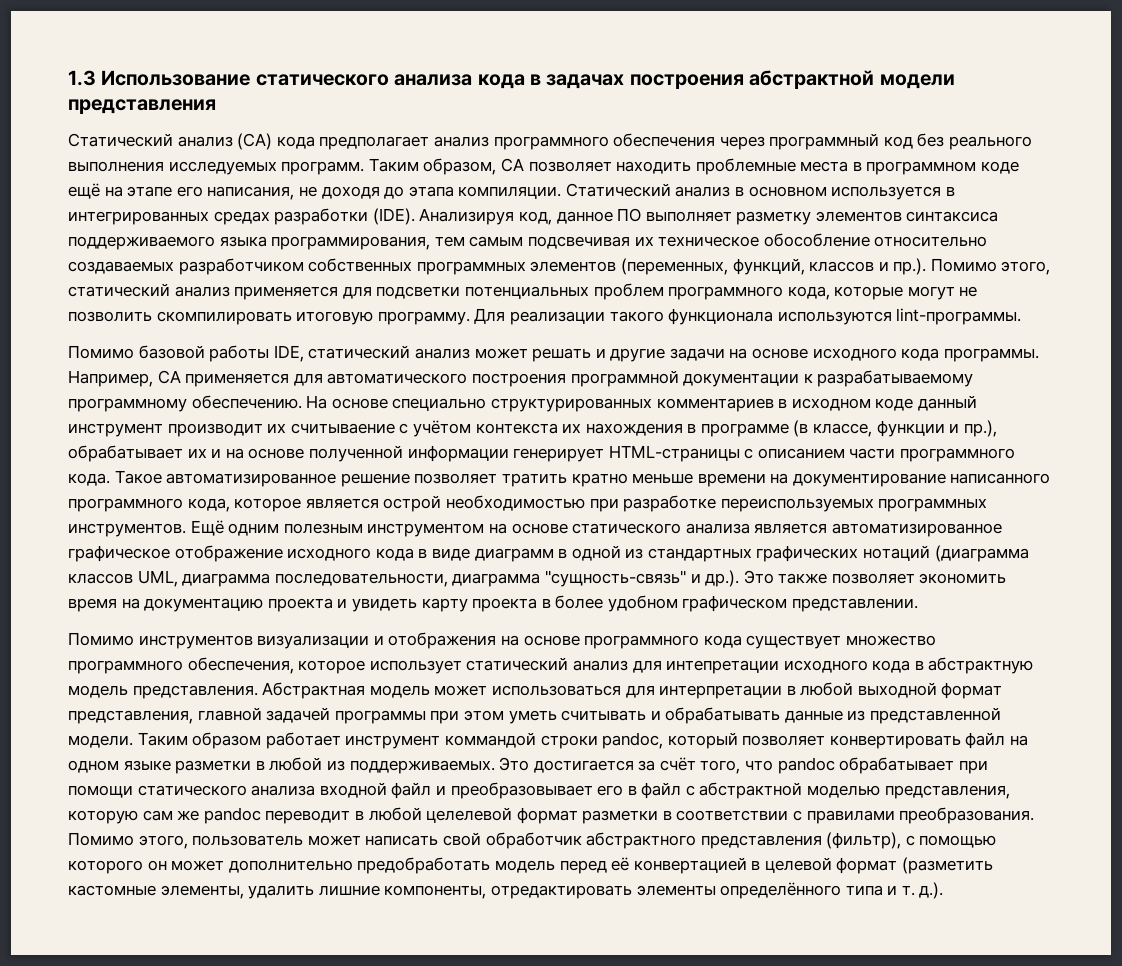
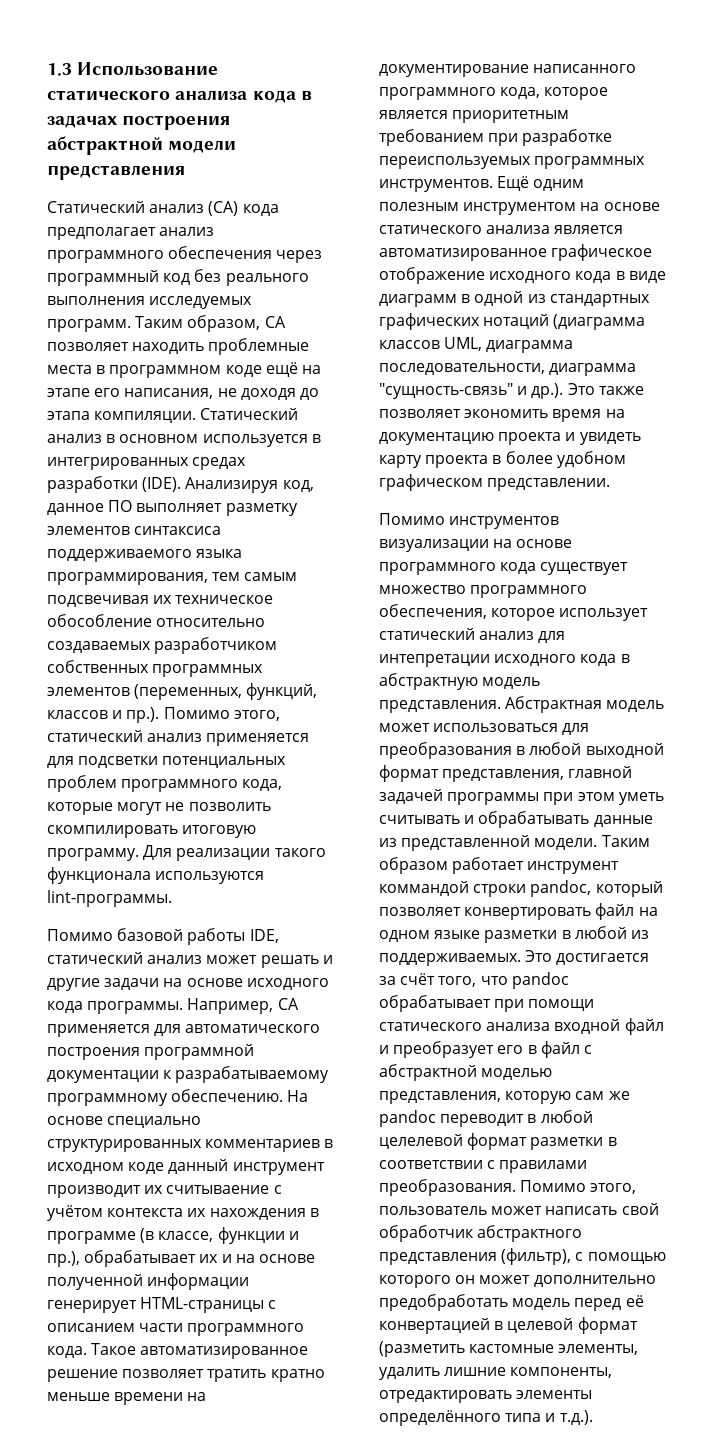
- Такое автоматизированное решение позволяет тратить кратно меньше времени на документирование написанного программного кода, которое является острой необходимостью при разработке переиспользуемых программных инструментов.
+ Такое автоматизированное решение позволяет тратить кратно меньше времени на документирование написанного программного кода, которое является приоритетным требованием при разработке переиспользуемых программных инструментов.
- Помимо инструментов визуализации и отображения на основе программного кода существует множество программного обеспечения, которое использует статический анализ для интепретации исходного кода в абстрактную модель представления.
+ Помимо инструментов визуализации на основе программного кода существует множество программного обеспечения, которое использует статический анализ для интепретации исходного кода в абстрактную модель представления.
- Абстрактная модель может использоваться для интерпретации в любой выходной формат представления, главной задачей программы при этом уметь считывать и обрабатывать данные из представленной модели.
+ Абстрактная модель может использоваться для преобразования в любой выходной формат представления, главной задачей программы при этом уметь считывать и обрабатывать данные из представленной модели.
- Это достигается за счёт того, что pandoc обрабатывает при помощи статического анализа входной файл и преобразовывает его в файл с абстрактной моделью представления, которую сам же pandoc переводит в любой целелевой формат разметки в соответствии с правилами преобразования.
+ Это достигается за счёт того, что pandoc обрабатывает при помощи статического анализа входной файл и преобразует его в файл с абстрактной моделью представления, которую сам же pandoc переводит в любой целелевой формат разметки в соответствии с правилами преобразования.
- Помимо этого, пользователь может написать свой обработчик абстрактного представления (фильтр), с помощью которого он может дополнительно предобработать модель перед её конвертацией в целевой формат (разметить кастомные элементы, удалить лишние компоненты, отредактировать элементы определённого типа и т. д.).
+ Помимо этого, пользователь может написать свой обработчик абстрактного представления (фильтр), с помощью которого он может дополнительно предобработать модель перед её конвертацией в целевой формат (разметить кастомные элементы, удалить лишние компоненты, отредактировать элементы определённого типа и т.д.).

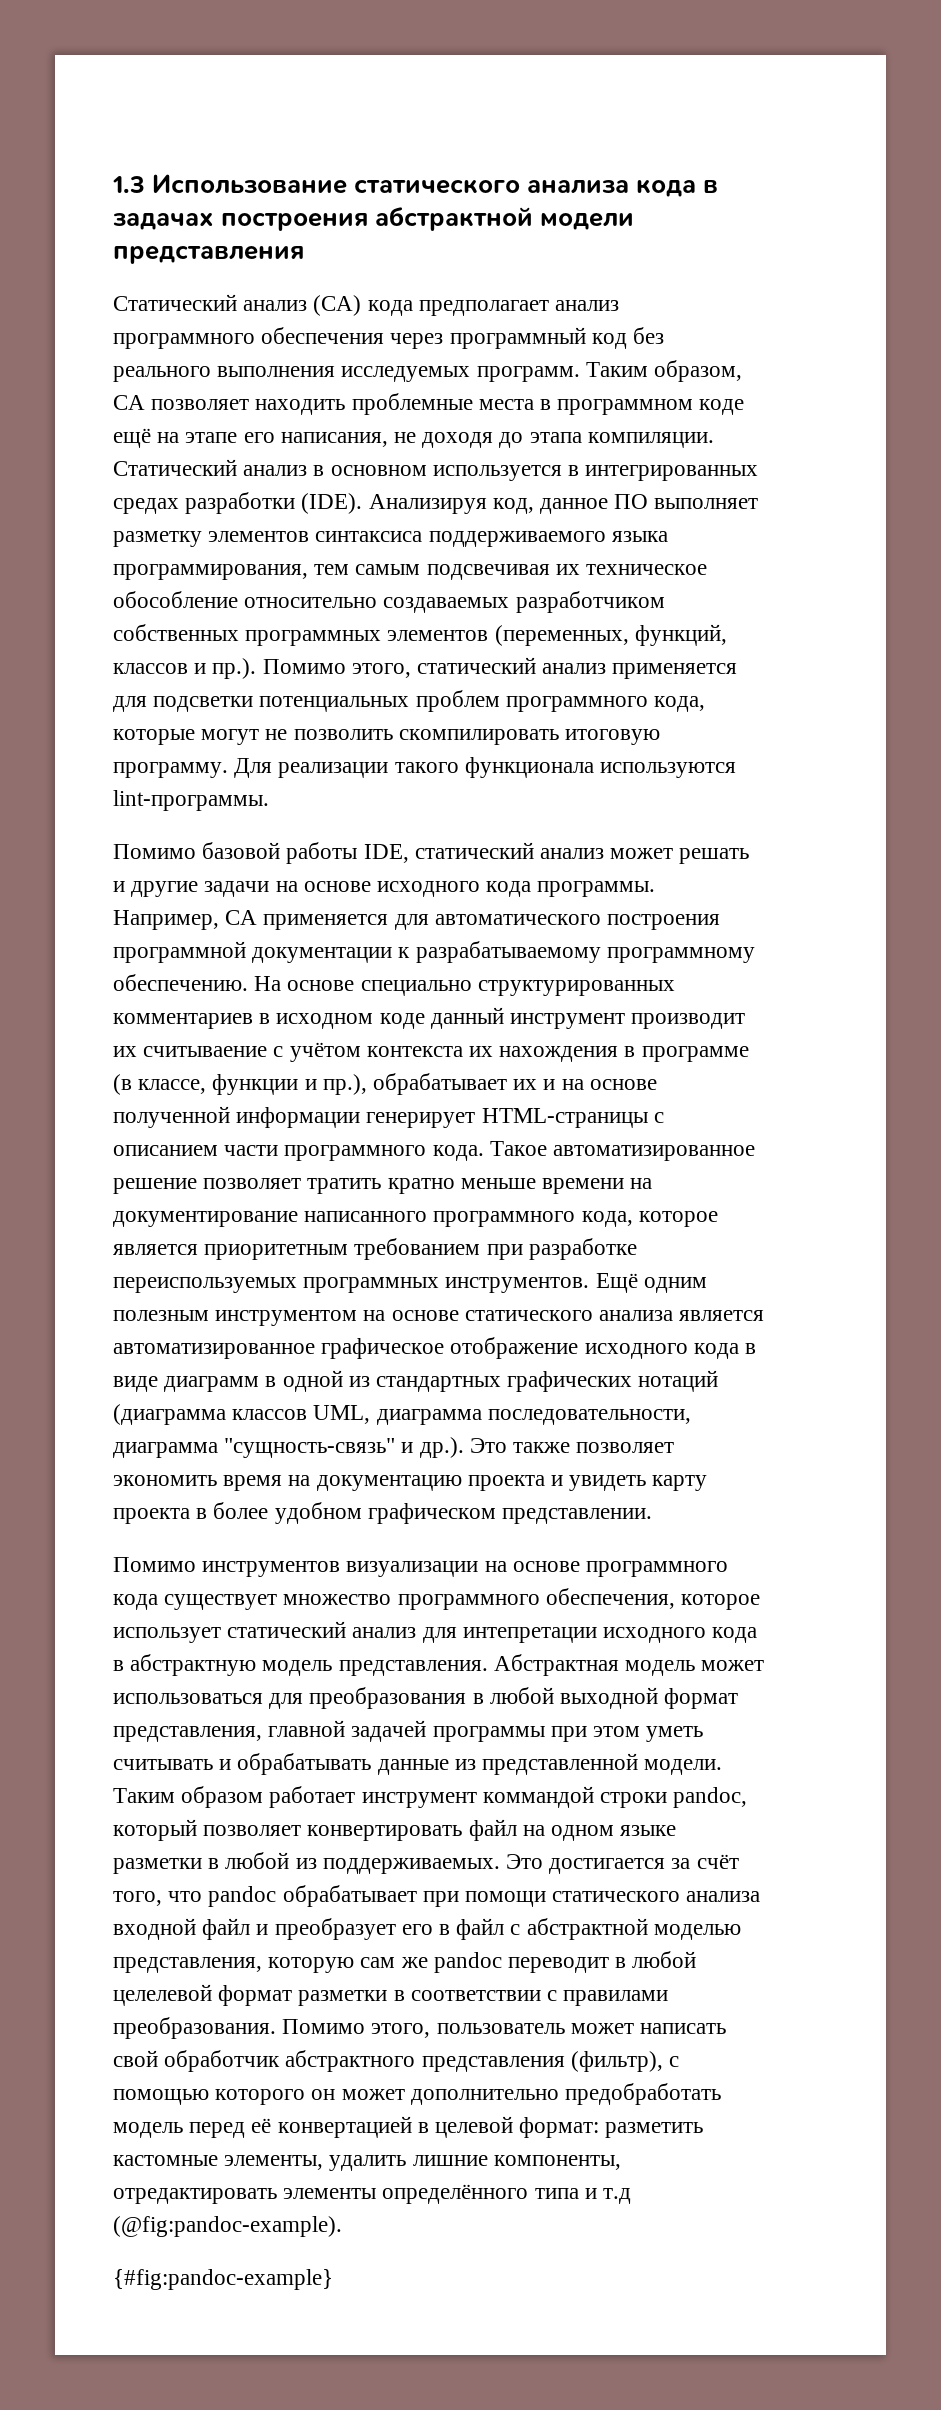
- Помимо этого, пользователь может написать свой обработчик абстрактного представления (фильтр), с помощью которого он может дополнительно предобработать модель перед её конвертацией в целевой формат (разметить кастомные элементы, удалить лишние компоненты, отредактировать элементы определённого типа и т.д.).
+ Помимо этого, пользователь может написать свой обработчик абстрактного представления (фильтр), с помощью которого он может дополнительно предобработать модель перед её конвертацией в целевой формат: разметить кастомные элементы, удалить лишние компоненты, отредактировать элементы определённого типа и т.д (@fig:pandoc-example).
+ {#fig:pandoc-example}

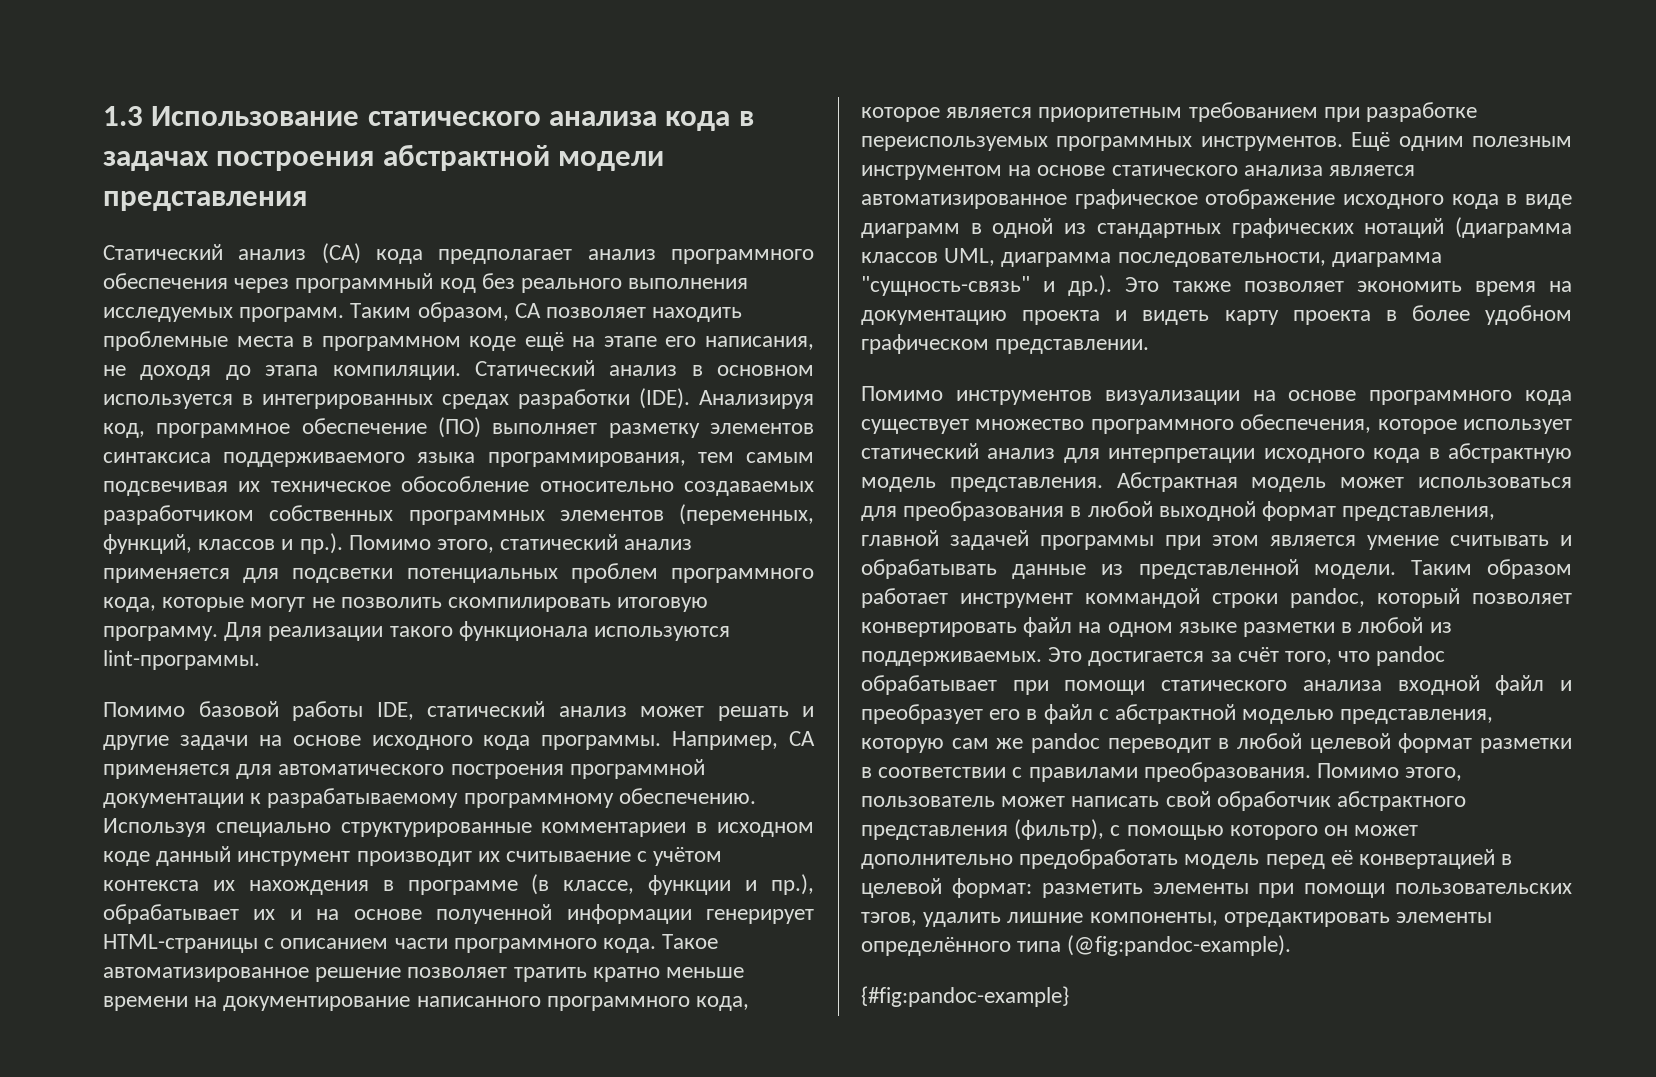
- Анализируя код, данное ПО выполняет разметку элементов синтаксиса поддерживаемого языка программирования, тем самым подсвечивая их техническое обособление относительно создаваемых разработчиком собственных программных элементов (переменных, функций, классов и пр.). Помимо этого, статический анализ применяется для подсветки потенциальных проблем программного кода, которые могут не позволить скомпилировать итоговую программу.
+ Анализируя код, программное обеспечение (ПО) выполняет разметку элементов синтаксиса поддерживаемого языка программирования, тем самым подсвечивая их техническое обособление относительно создаваемых разработчиком собственных программных элементов (переменных, функций, классов и пр.). Помимо этого, статический анализ применяется для подсветки потенциальных проблем программного кода, которые могут не позволить скомпилировать итоговую программу.
- На основе специально структурированных комментариев в исходном коде данный инструмент производит их считываение с учётом контекста их нахождения в программе (в классе, функции и пр.), обрабатывает их и на основе полученной информации генерирует HTML-страницы с описанием части программного кода.
+ Используя специально структурированные комментариеи в исходном коде данный инструмент производит их считываение с учётом контекста их нахождения в программе (в классе, функции и пр.), обрабатывает их и на основе полученной информации генерирует HTML-страницы с описанием части программного кода.
- Ещё одним полезным инструментом на основе статического анализа является автоматизированное графическое отображение исходного кода в виде диаграмм в одной из стандартных графических нотаций (диаграмма классов UML, диаграмма последовательности, диаграмма "сущность-связь" и др.). Это также позволяет экономить время на документацию проекта и увидеть карту проекта в более удобном графическом представлении.
+ Ещё одним полезным инструментом на основе статического анализа является автоматизированное графическое отображение исходного кода в виде диаграмм в одной из стандартных графических нотаций (диаграмма классов UML, диаграмма последовательности, диаграмма "сущность-связь" и др.). Это также позволяет экономить время на документацию проекта и видеть карту проекта в более удобном графическом представлении.
- Помимо инструментов визуализации на основе программного кода существует множество программного обеспечения, которое использует статический анализ для интепретации исходного кода в абстрактную модель представления.
+ Помимо инструментов визуализации на основе программного кода существует множество программного обеспечения, которое использует статический анализ для интерпретации исходного кода в абстрактную модель представления.
- Абстрактная модель может использоваться для преобразования в любой выходной формат представления, главной задачей программы при этом уметь считывать и обрабатывать данные из представленной модели.
+ Абстрактная модель может использоваться для преобразования в любой выходной формат представления, главной задачей программы при этом является умение считывать и обрабатывать данные из представленной модели.
- Это достигается за счёт того, что pandoc обрабатывает при помощи статического анализа входной файл и преобразует его в файл с абстрактной моделью представления, которую сам же pandoc переводит в любой целелевой формат разметки в соответствии с правилами преобразования.
+ Это достигается за счёт того, что pandoc обрабатывает при помощи статического анализа входной файл и преобразует его в файл с абстрактной моделью представления, которую сам же pandoc переводит в любой целевой формат разметки в соответствии с правилами преобразования.
- Помимо этого, пользователь может написать свой обработчик абстрактного представления (фильтр), с помощью которого он может дополнительно предобработать модель перед её конвертацией в целевой формат: разметить кастомные элементы, удалить лишние компоненты, отредактировать элементы определённого типа и т.д (@fig:pandoc-example).
+ Помимо этого, пользователь может написать свой обработчик абстрактного представления (фильтр), с помощью которого он может дополнительно предобработать модель перед её конвертацией в целевой формат: разметить элементы при помощи пользовательских тэгов, удалить лишние компоненты, отредактировать элементы определённого типа (@fig:pandoc-example).

